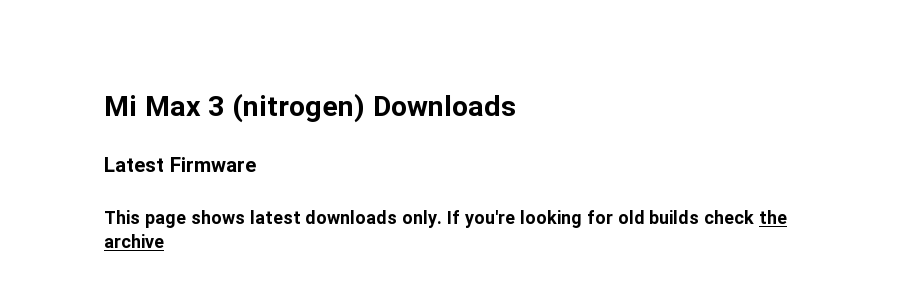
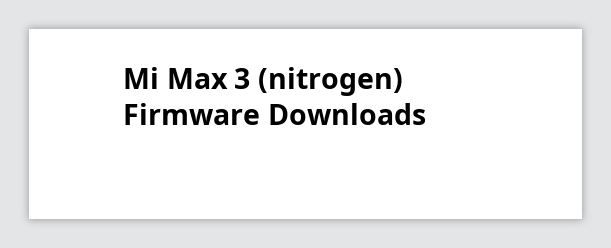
- Mi Max 3 (nitrogen) Downloads
+ Mi Max 3 (nitrogen) Firmware Downloads
- Latest Firmware
- This page shows latest downloads only. If you're looking for old builds check the archive

